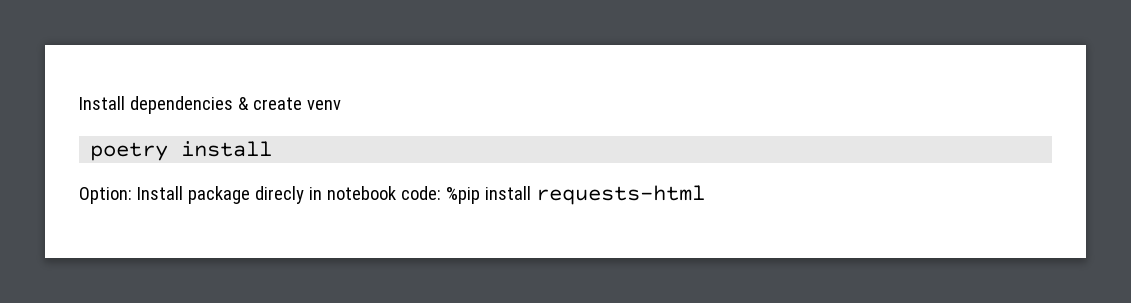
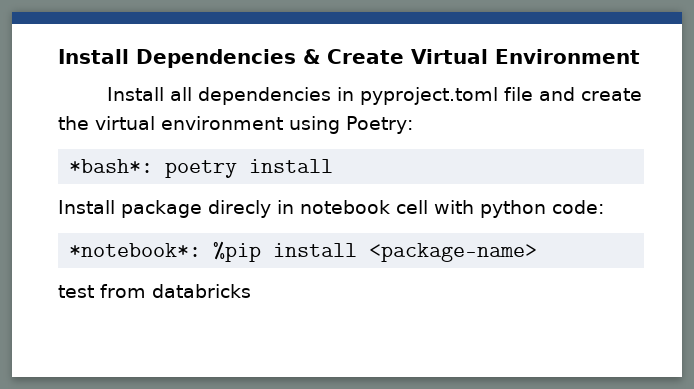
- Install dependencies & create venv
- poetry install
+ Install Dependencies & Create Virtual Environment
+ Install all dependencies in pyproject.toml file and create the virtual environment using Poetry:
+ *bash*: poetry install
- Option: Install package direcly in notebook code: %pip install requests-html
+ Install package direcly in notebook cell with python code:
+ *notebook*: %pip install <package-name>
+ test from databricks

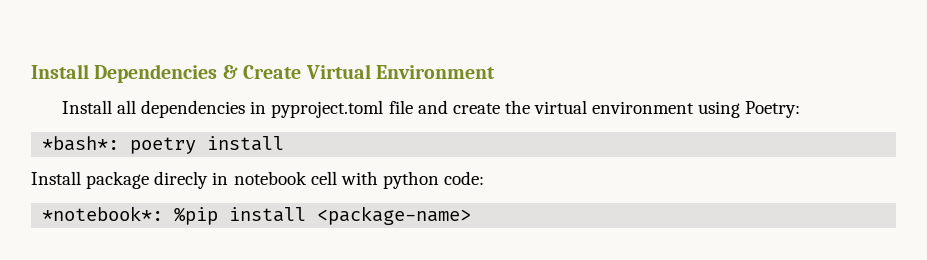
- test from databricks

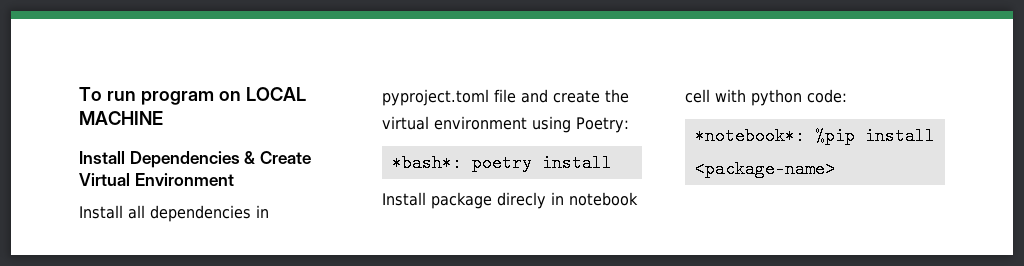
+ To run program on LOCAL MACHINE

